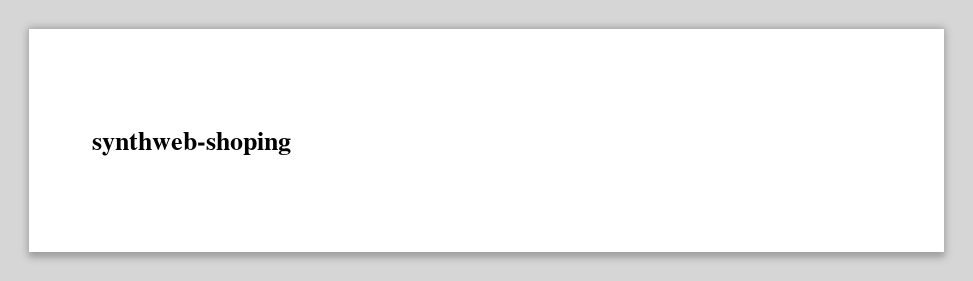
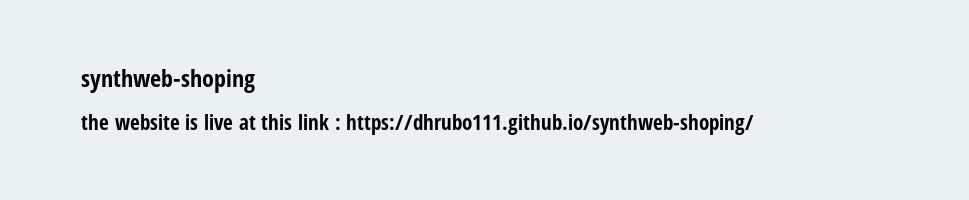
+ the website is live at this link : https://dhrubo111.github.io/synthweb-shoping/

